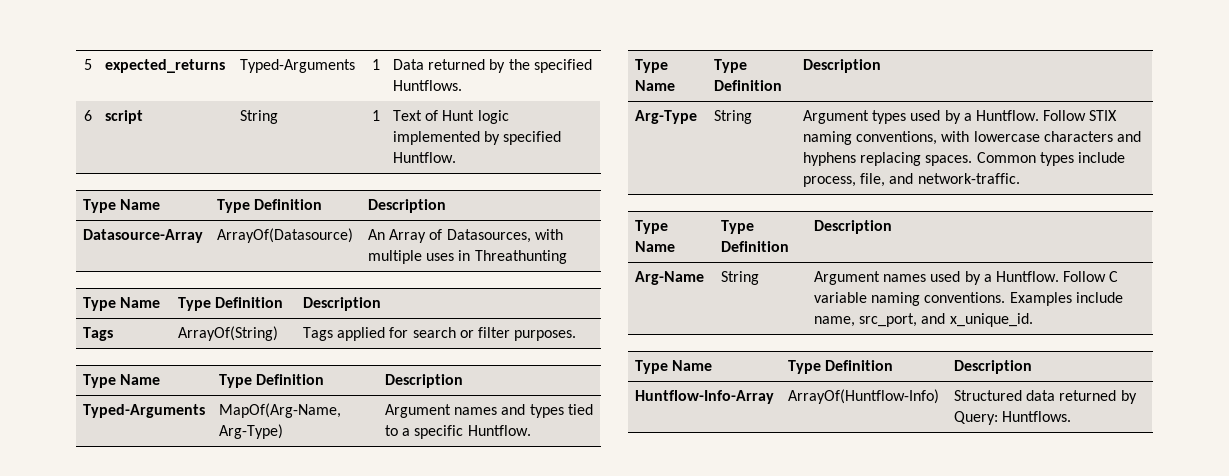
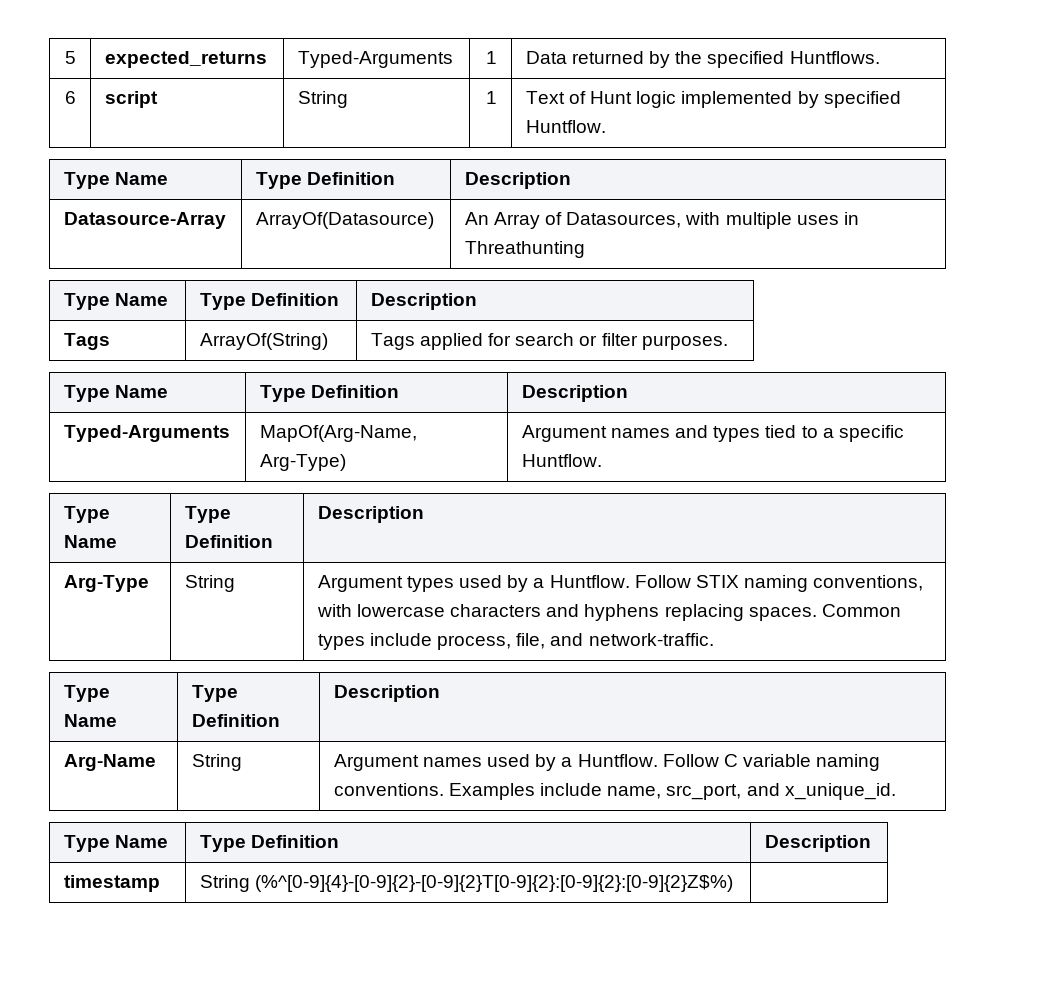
- Huntflow-Info-Array | ArrayOf(Huntflow-Info) | Structured data returned by Query: Huntflows.
+ timestamp | String (%^[0-9]{4}-[0-9]{2}-[0-9]{2}T[0-9]{2}:[0-9]{2}:[0-9]{2}Z$%) |

